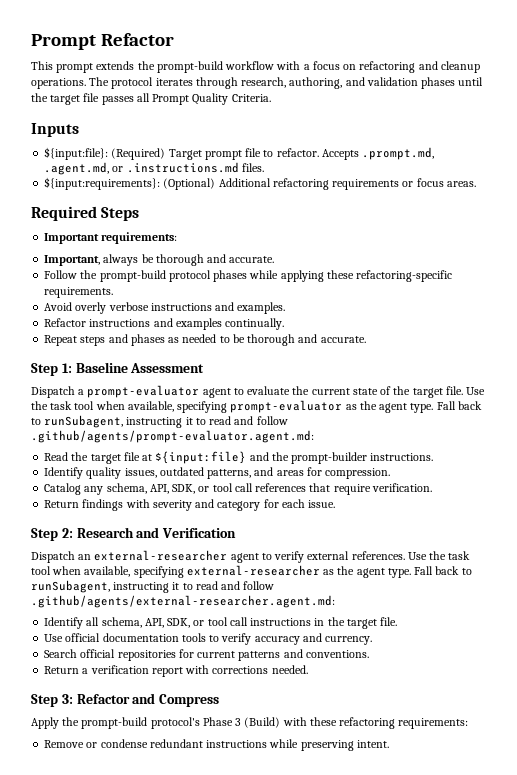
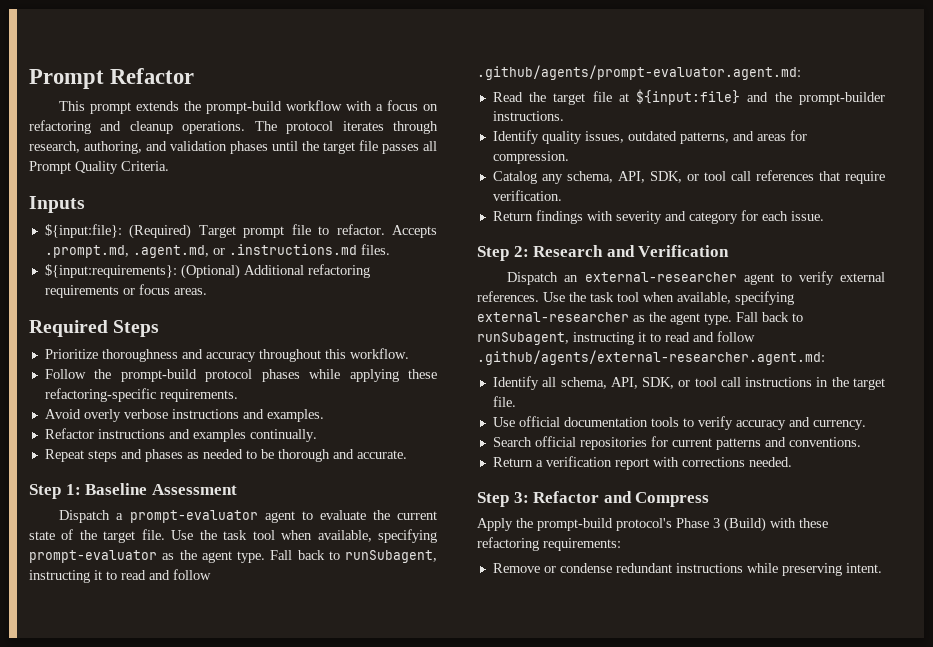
- Important requirements:
- Important, always be thorough and accurate.
+ Prioritize thoroughness and accuracy throughout this workflow.

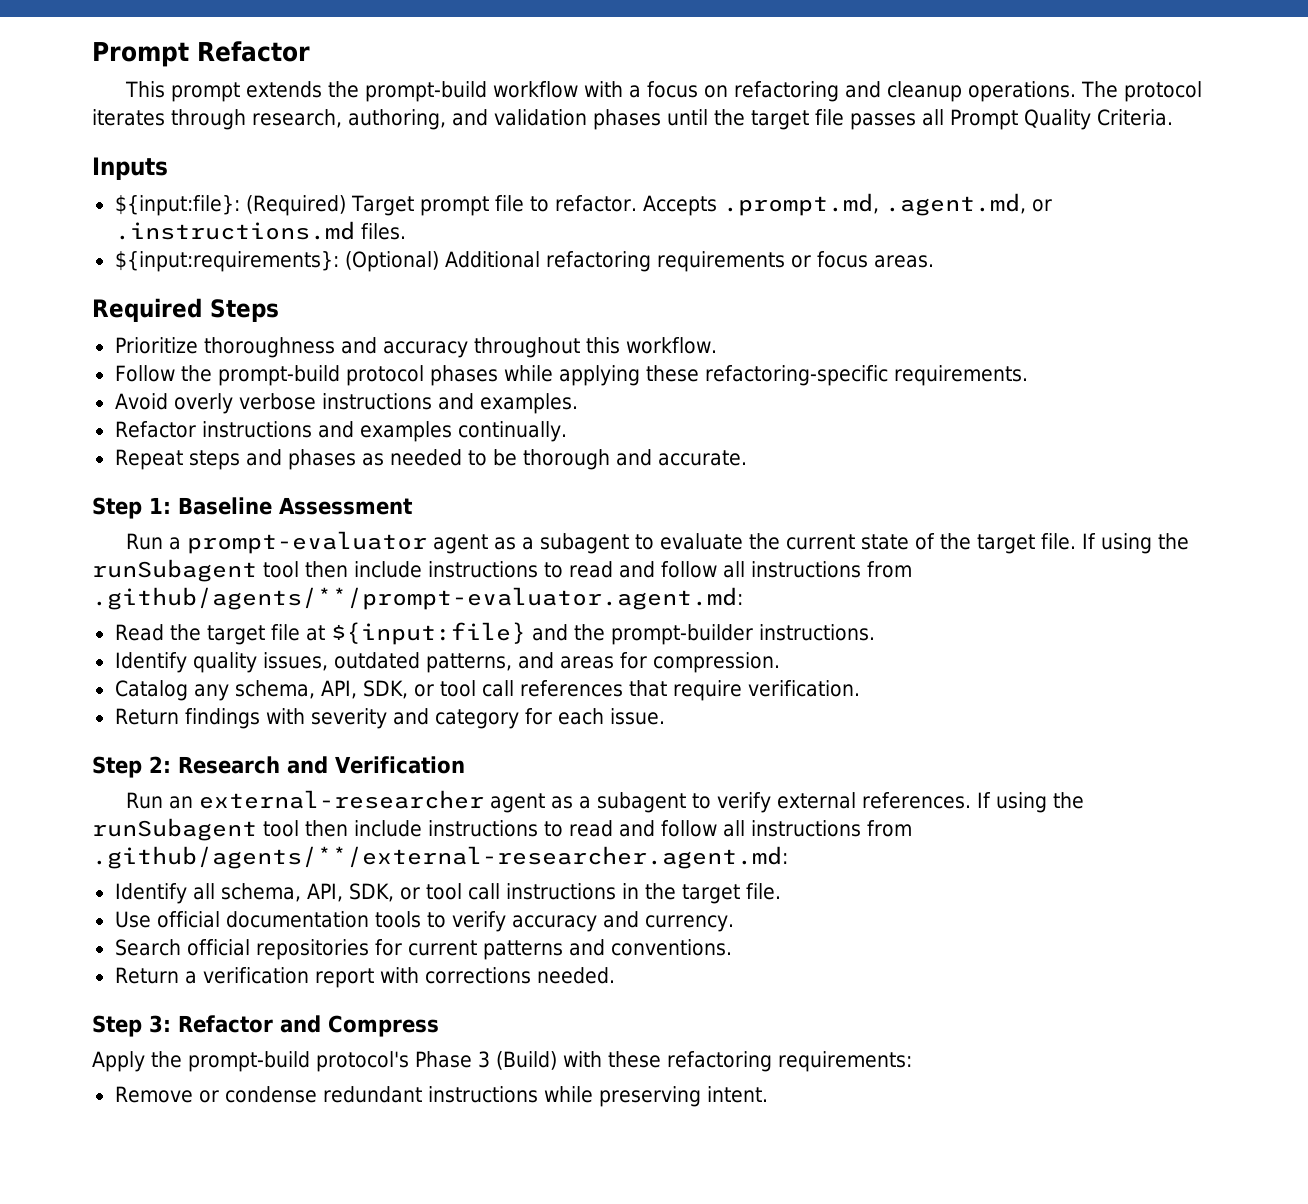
- Dispatch a prompt-evaluator agent to evaluate the current state of the target file.
+ Run a prompt-evaluator agent as a subagent to evaluate the current state of the target file.
- Use the task tool when available, specifying prompt-evaluator as the agent type. Fall back to runSubagent, instructing it to read and follow .github/agents/prompt-evaluator.agent.md:
+ If using the runSubagent tool then include instructions to read and follow all instructions from .github/agents/**/prompt-evaluator.agent.md:
- Dispatch an external-researcher agent to verify external references.
+ Run an external-researcher agent as a subagent to verify external references.
- Use the task tool when available, specifying external-researcher as the agent type. Fall back to runSubagent, instructing it to read and follow .github/agents/external-researcher.agent.md:
+ If using the runSubagent tool then include instructions to read and follow all instructions from .github/agents/**/external-researcher.agent.md:

